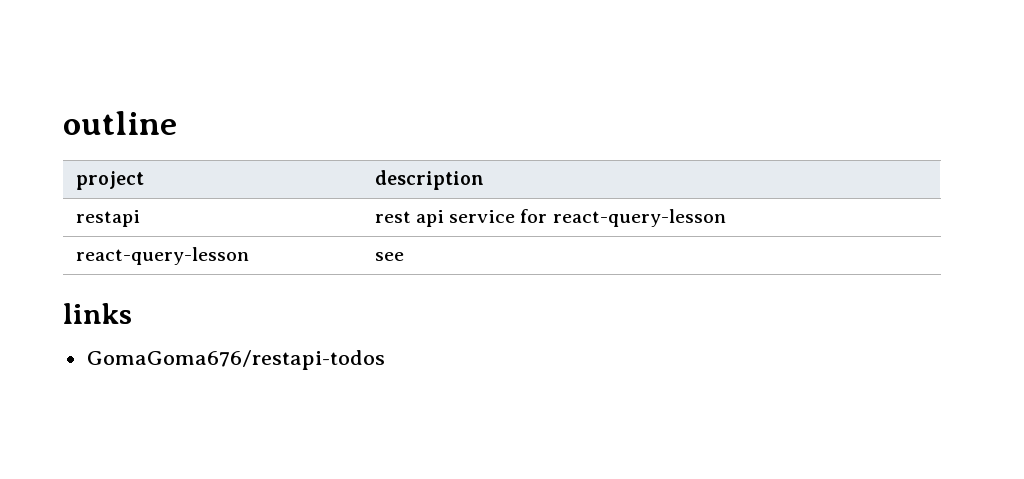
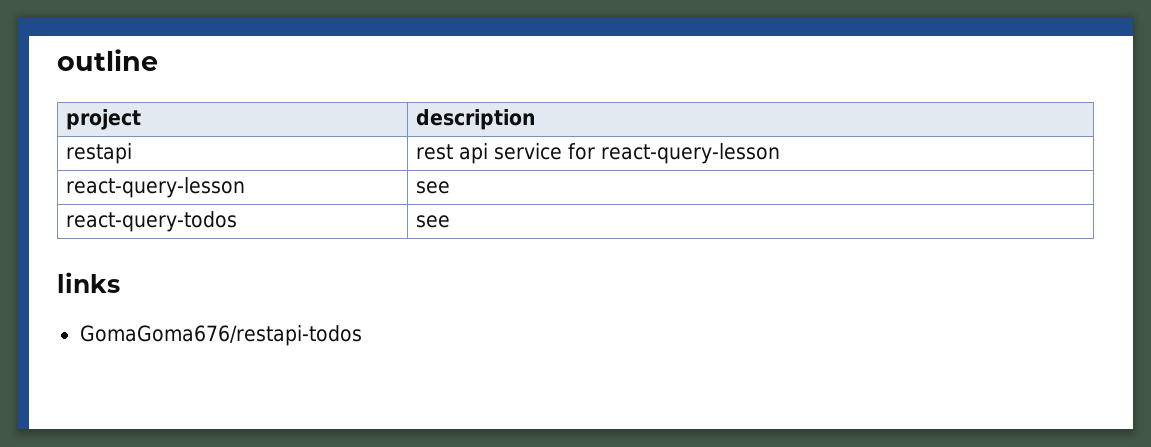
+ react-query-todos | see

